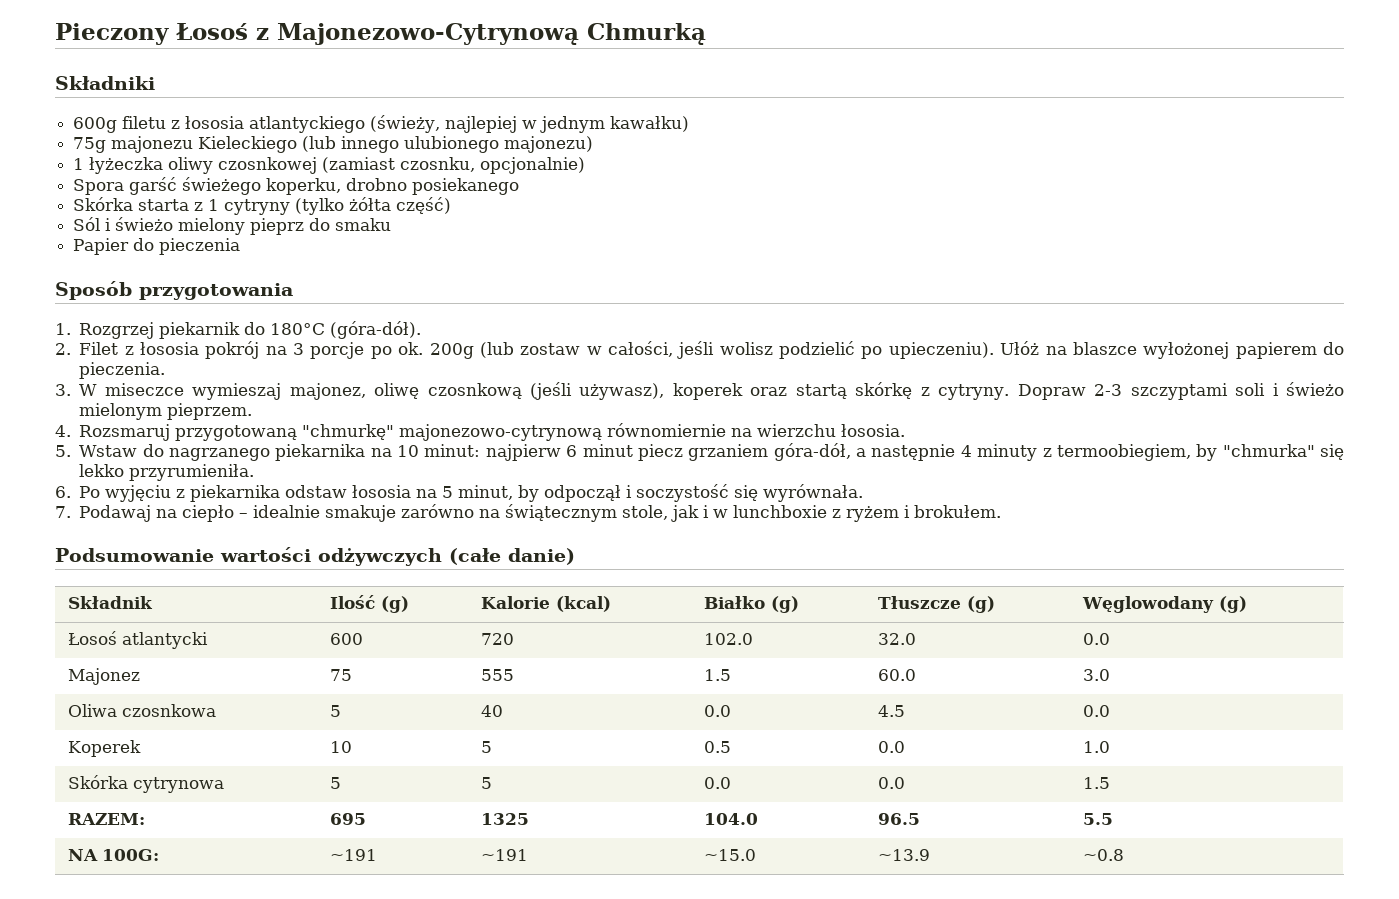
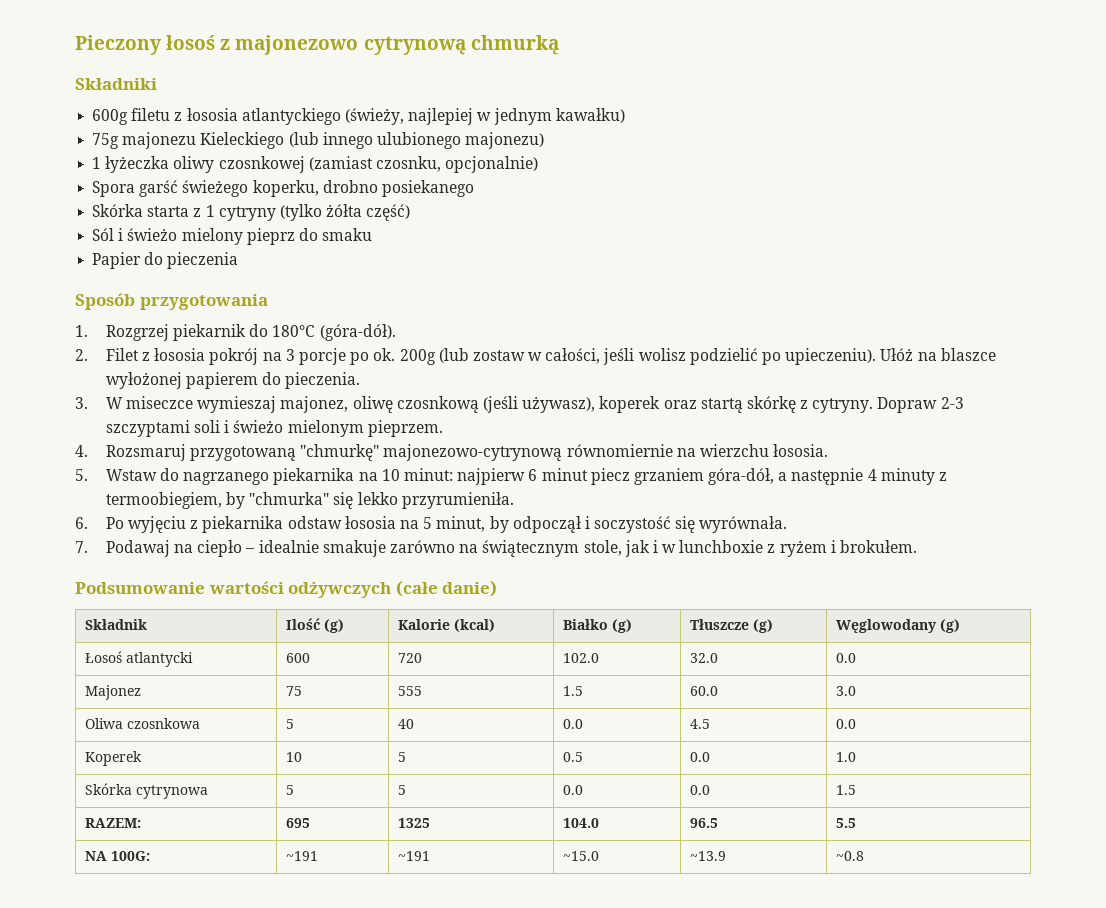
- Pieczony Łosoś z Majonezowo-Cytrynową Chmurką
+ Pieczony łosoś z majonezowo cytrynową chmurką

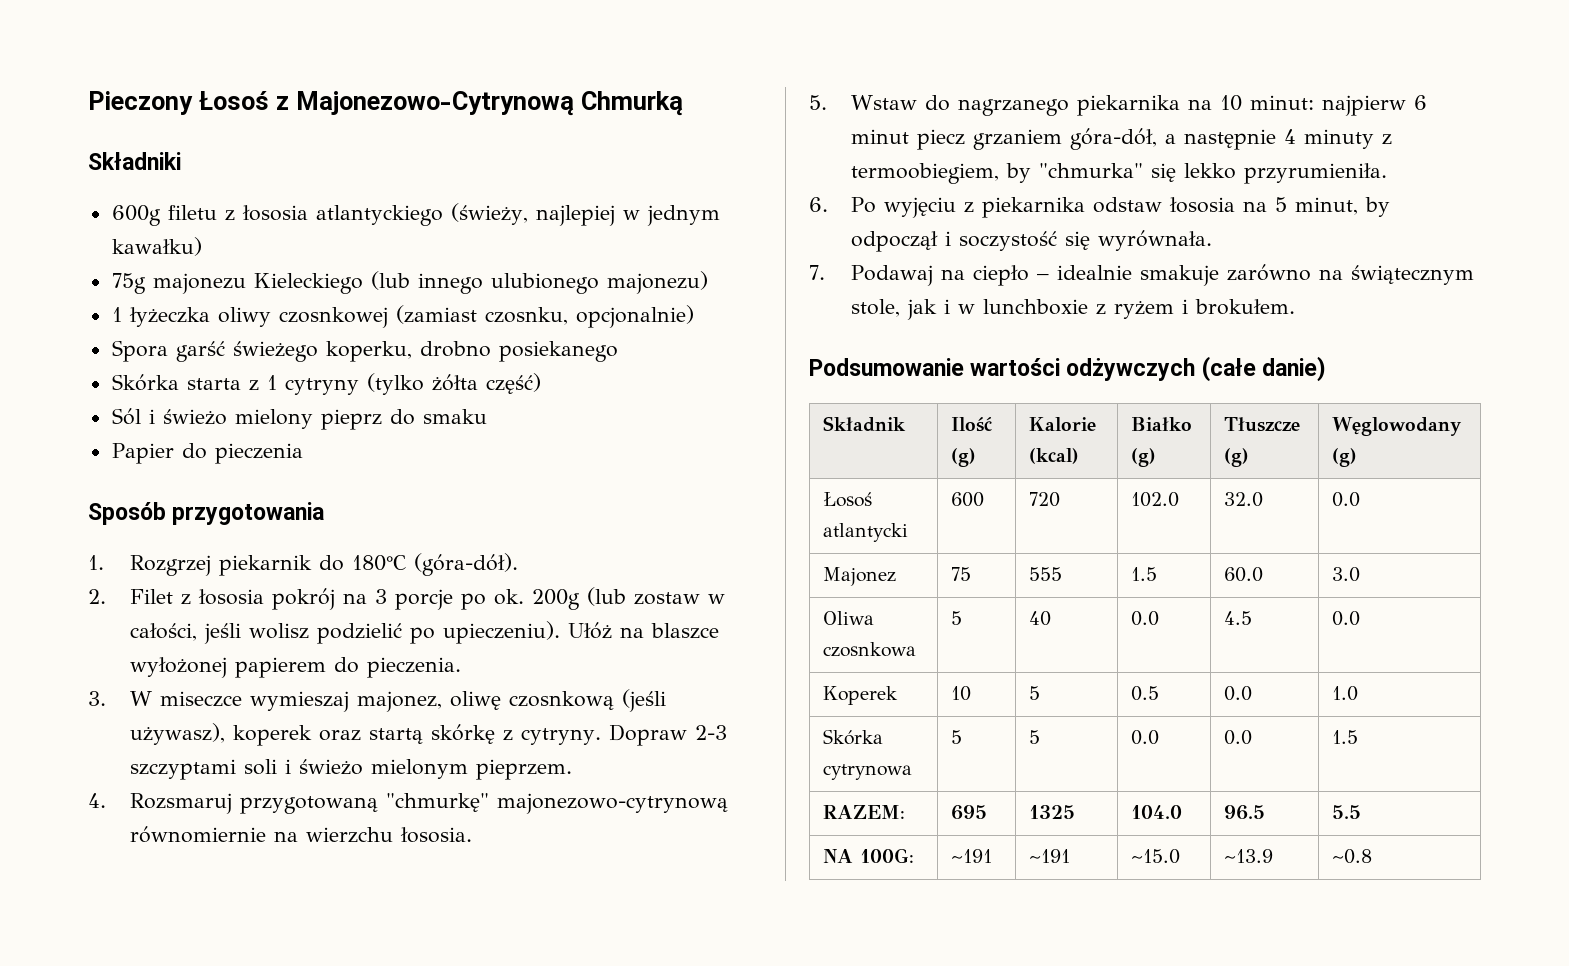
- Pieczony łosoś z majonezowo cytrynową chmurką
+ Pieczony Łosoś z Majonezowo-Cytrynową Chmurką

